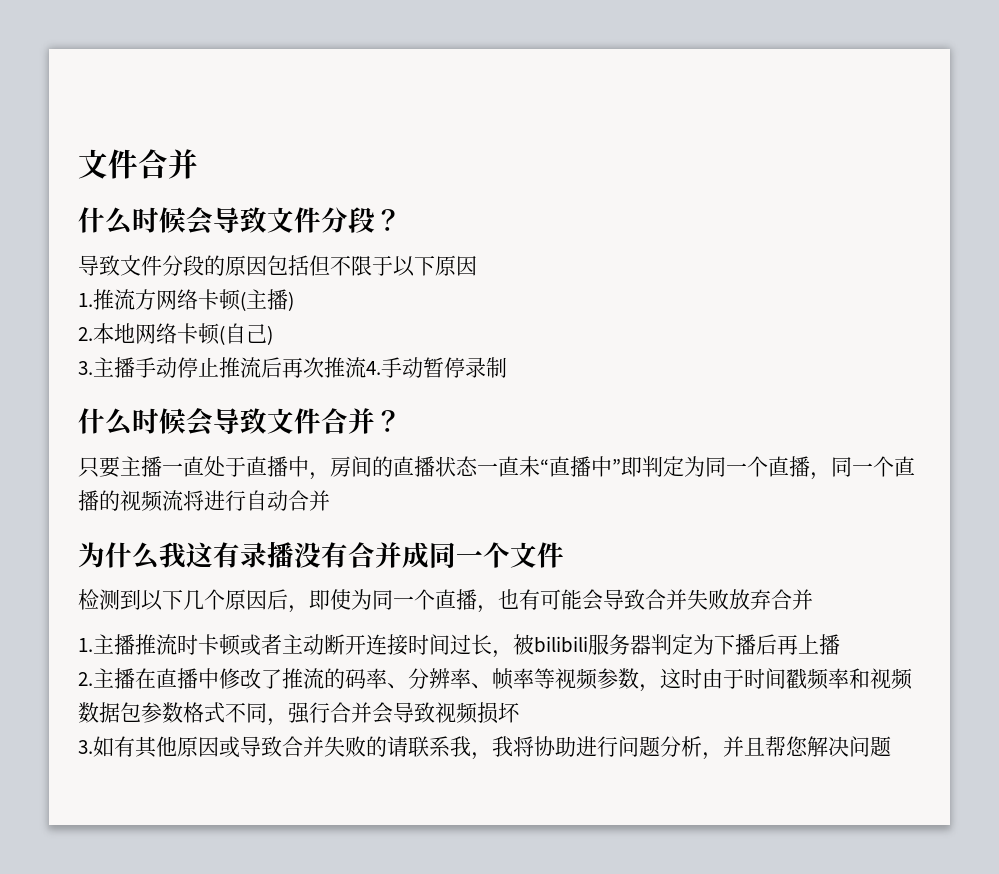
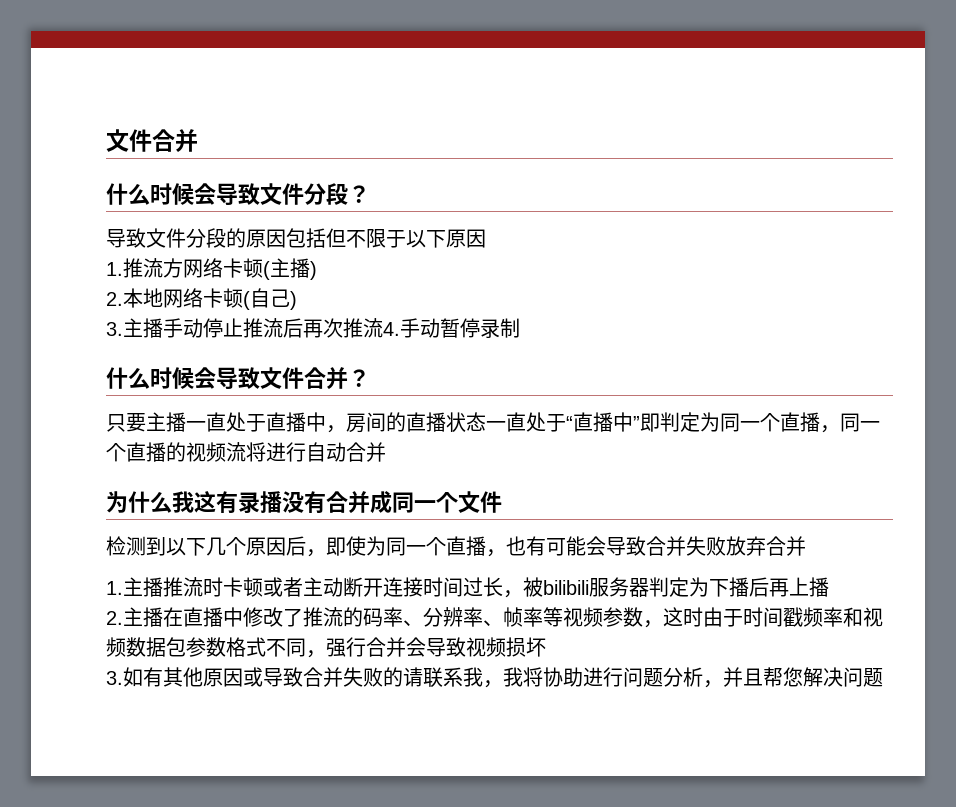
- 只要主播一直处于直播中，房间的直播状态一直未“直播中”即判定为同一个直播，同一个直播的视频流将进行自动合并
+ 只要主播一直处于直播中，房间的直播状态一直处于“直播中”即判定为同一个直播，同一个直播的视频流将进行自动合并

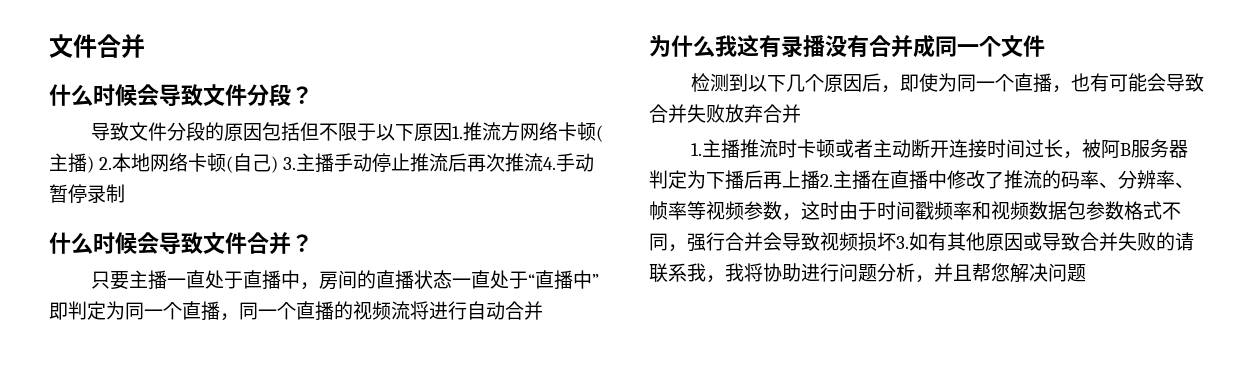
- 导致文件分段的原因包括但不限于以下原因
- 1.推流方网络卡顿(主播)
- 2.本地网络卡顿(自己)
- 3.主播手动停止推流后再次推流4.手动暂停录制
+ 导致文件分段的原因包括但不限于以下原因1.推流方网络卡顿(主播) 2.本地网络卡顿(自己) 3.主播手动停止推流后再次推流4.手动暂停录制
- 1.主播推流时卡顿或者主动断开连接时间过长，被bilibili服务器判定为下播后再上播
- 2.主播在直播中修改了推流的码率、分辨率、帧率等视频参数，这时由于时间戳频率和视频数据包参数格式不同，强行合并会导致视频损坏
- 3.如有其他原因或导致合并失败的请联系我，我将协助进行问题分析，并且帮您解决问题
+ 1.主播推流时卡顿或者主动断开连接时间过长，被阿B服务器判定为下播后再上播2.主播在直播中修改了推流的码率、分辨率、帧率等视频参数，这时由于时间戳频率和视频数据包参数格式不同，强行合并会导致视频损坏3.如有其他原因或导致合并失败的请联系我，我将协助进行问题分析，并且帮您解决问题

